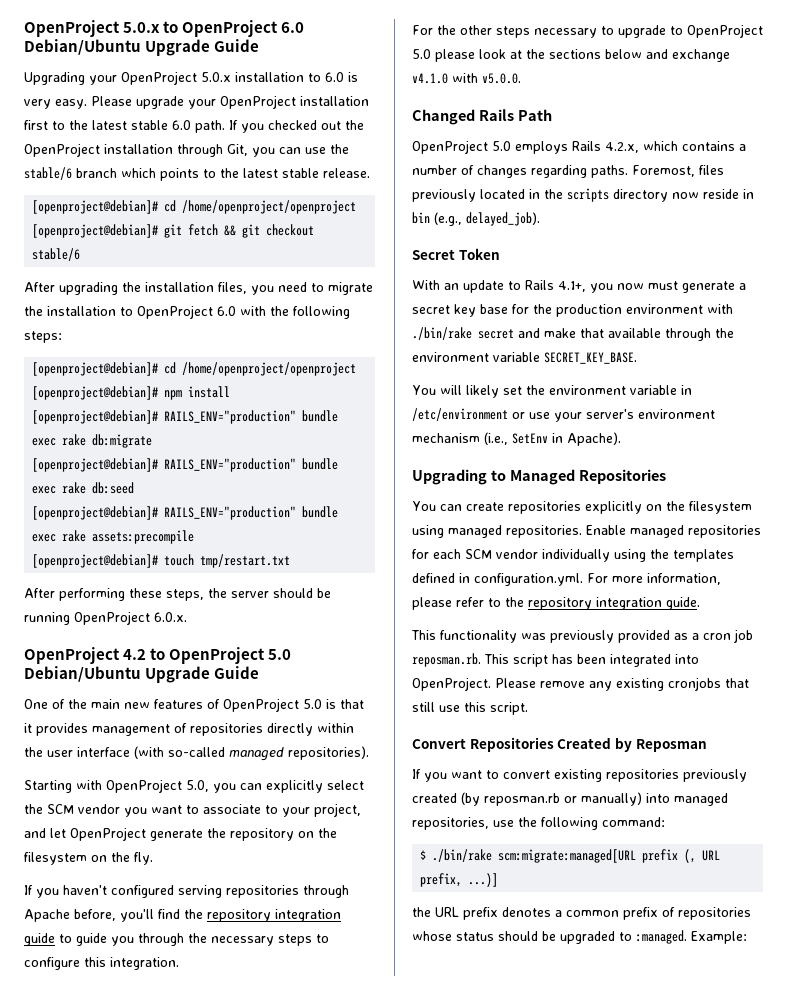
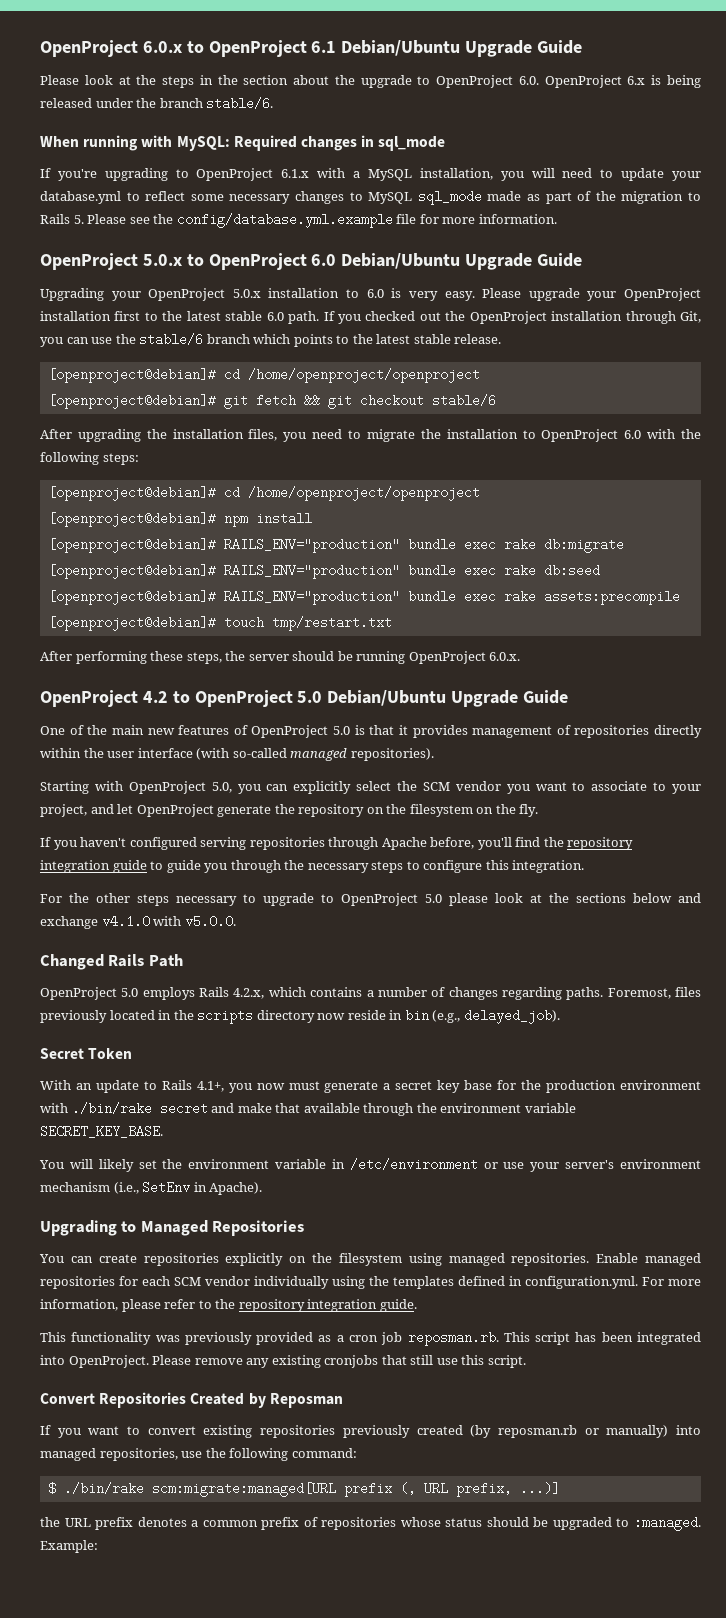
+ OpenProject 6.0.x to OpenProject 6.1 Debian/Ubuntu Upgrade Guide
+ Please look at the steps in the section about the upgrade to OpenProject 6.0. OpenProject 6.x is being released under the branch stable/6.
+ When running with MySQL: Required changes in sql_mode
+ If you're upgrading to OpenProject 6.1.x with a MySQL installation, you will need to update your database.yml to reflect some necessary changes to MySQL sql_mode made as part of the migration to Rails 5. Please see the config/database.yml.example file for more information.

